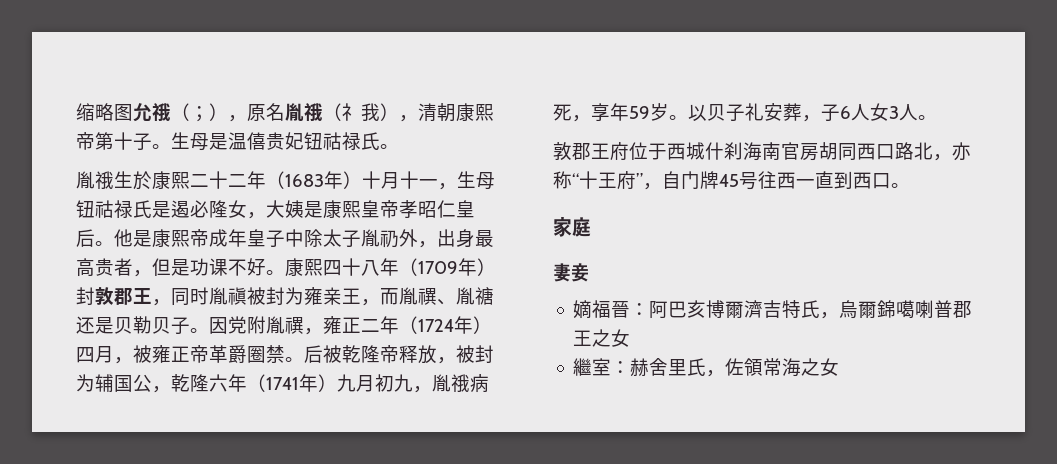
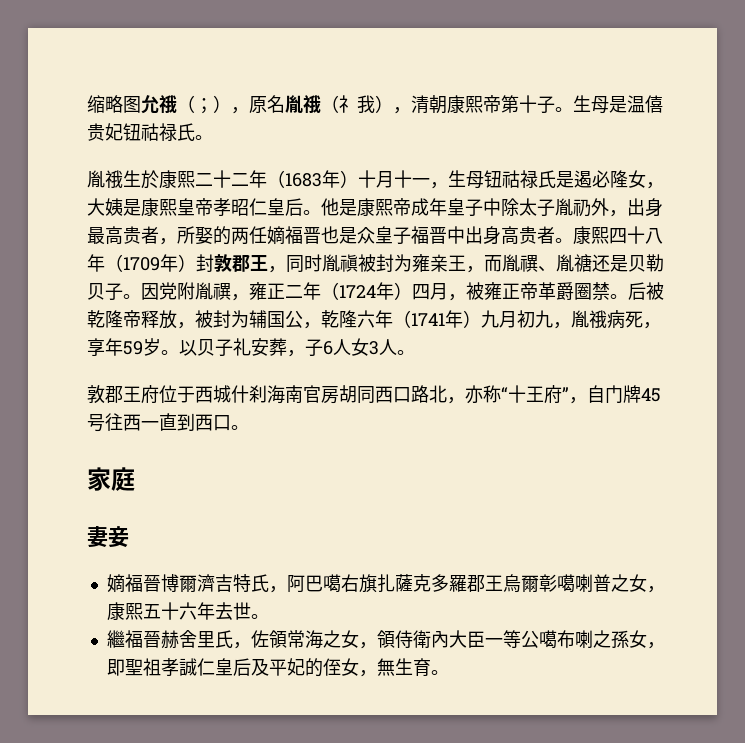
- 他是康熙帝成年皇子中除太子胤礽外，出身最高贵者，但是功课不好。
+ 他是康熙帝成年皇子中除太子胤礽外，出身最高贵者，所娶的两任嫡福晋也是众皇子福晋中出身高贵者。
- 嫡福晉：阿巴亥博爾濟吉特氏，烏爾錦噶喇普郡王之女
+ 嫡福晉博爾濟吉特氏，阿巴噶右旗扎薩克多羅郡王烏爾彰噶喇普之女，康熙五十六年去世。
- 繼室：赫舍里氏，佐領常海之女
+ 繼福晉赫舍里氏，佐領常海之女，領侍衛內大臣一等公噶布喇之孫女，即聖祖孝誠仁皇后及平妃的侄女，無生育。

